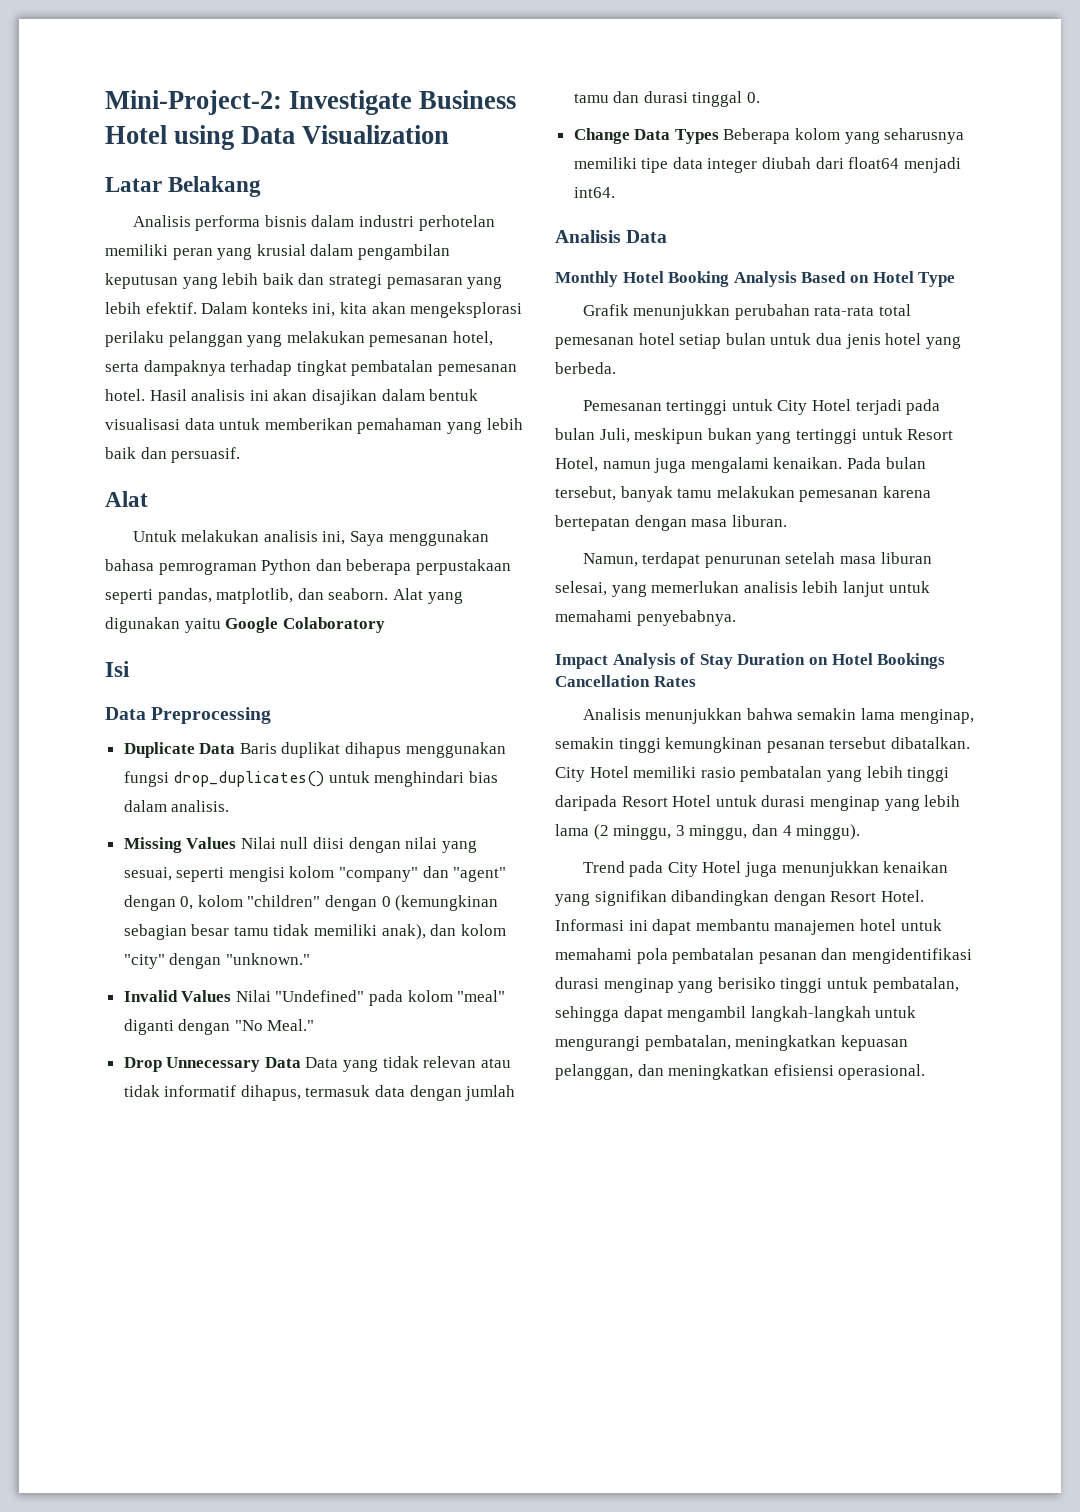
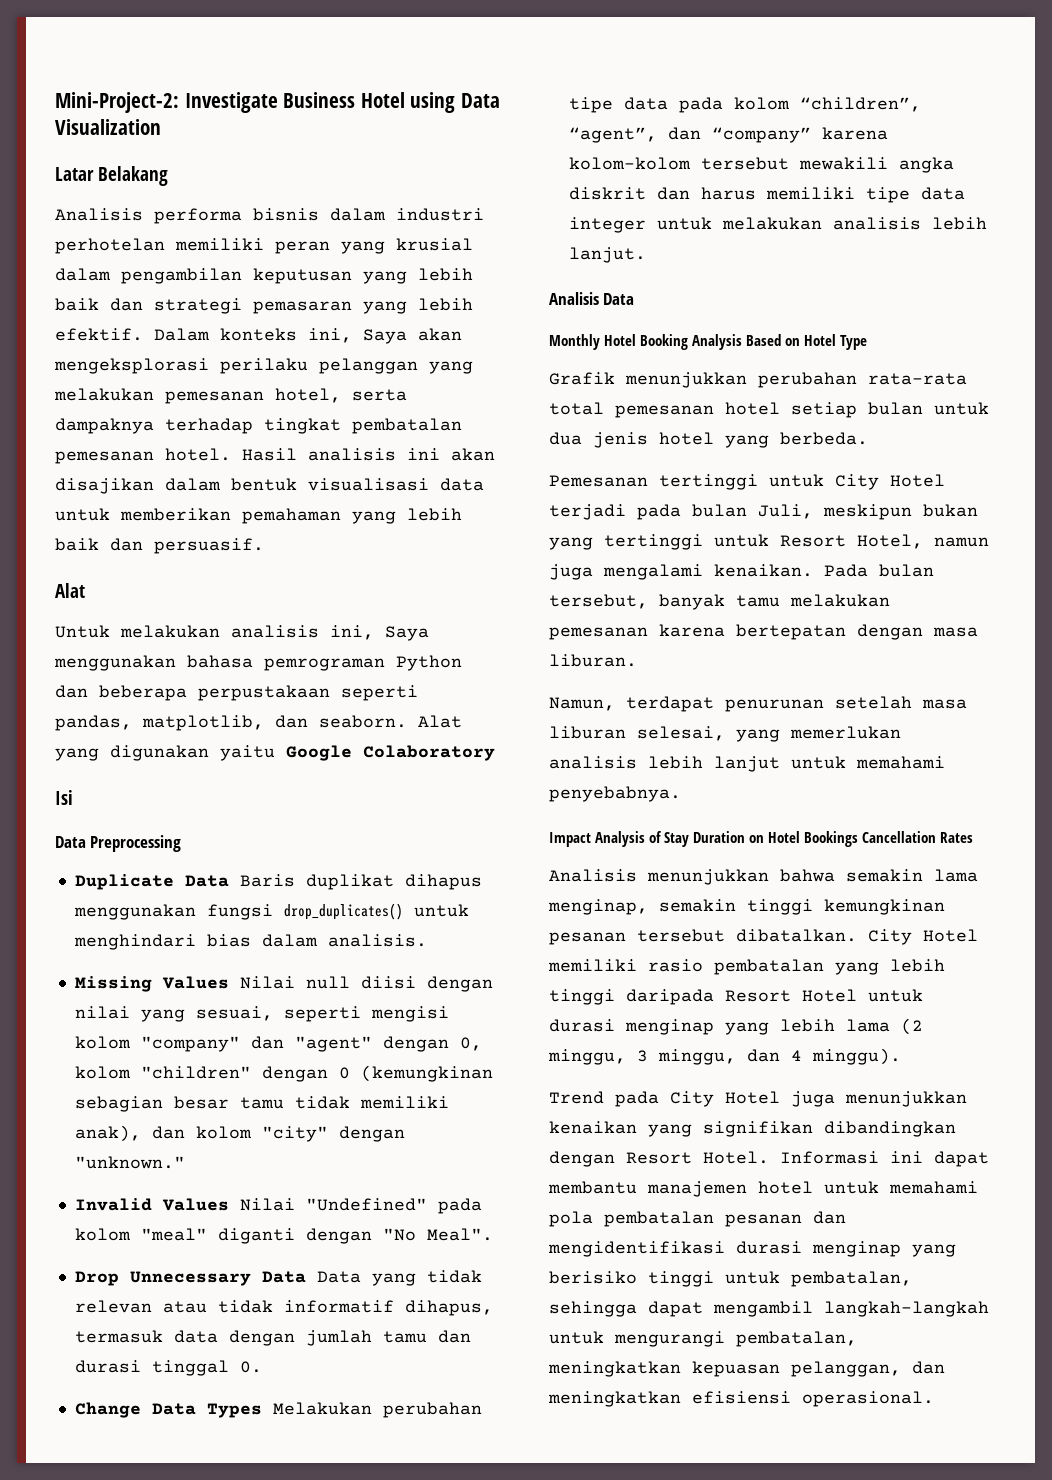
- Dalam konteks ini, kita akan mengeksplorasi perilaku pelanggan yang melakukan pemesanan hotel, serta dampaknya terhadap tingkat pembatalan pemesanan hotel.
+ Dalam konteks ini, Saya akan mengeksplorasi perilaku pelanggan yang melakukan pemesanan hotel, serta dampaknya terhadap tingkat pembatalan pemesanan hotel.
- Invalid Values Nilai "Undefined" pada kolom "meal" diganti dengan "No Meal."
+ Invalid Values Nilai "Undefined" pada kolom "meal" diganti dengan "No Meal".
- Change Data Types Beberapa kolom yang seharusnya memiliki tipe data integer diubah dari float64 menjadi int64.
+ Change Data Types Melakukan perubahan tipe data pada kolom “children”, “agent”, dan “company” karena kolom-kolom tersebut mewakili angka diskrit dan harus memiliki tipe data integer untuk melakukan analisis lebih lanjut.

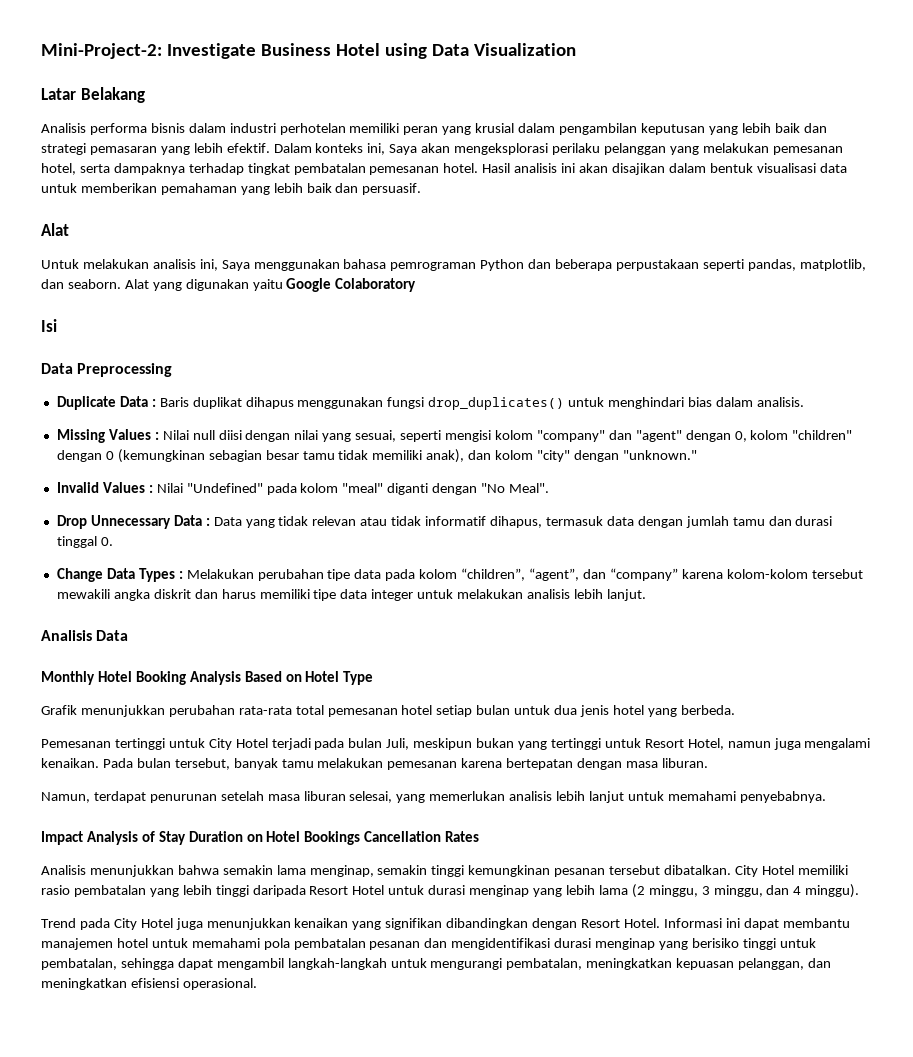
- Duplicate Data Baris duplikat dihapus menggunakan fungsi drop_duplicates() untuk menghindari bias dalam analisis.
+ Duplicate Data : Baris duplikat dihapus menggunakan fungsi drop_duplicates() untuk menghindari bias dalam analisis.
- Missing Values Nilai null diisi dengan nilai yang sesuai, seperti mengisi kolom "company" dan "agent" dengan 0, kolom "children" dengan 0 (kemungkinan sebagian besar tamu tidak memiliki anak), dan kolom "city" dengan "unknown."
+ Missing Values : Nilai null diisi dengan nilai yang sesuai, seperti mengisi kolom "company" dan "agent" dengan 0, kolom "children" dengan 0 (kemungkinan sebagian besar tamu tidak memiliki anak), dan kolom "city" dengan "unknown."
- Invalid Values Nilai "Undefined" pada kolom "meal" diganti dengan "No Meal".
+ Invalid Values : Nilai "Undefined" pada kolom "meal" diganti dengan "No Meal".
- Drop Unnecessary Data Data yang tidak relevan atau tidak informatif dihapus, termasuk data dengan jumlah tamu dan durasi tinggal 0.
+ Drop Unnecessary Data : Data yang tidak relevan atau tidak informatif dihapus, termasuk data dengan jumlah tamu dan durasi tinggal 0.
- Change Data Types Melakukan perubahan tipe data pada kolom “children”, “agent”, dan “company” karena kolom-kolom tersebut mewakili angka diskrit dan harus memiliki tipe data integer untuk melakukan analisis lebih lanjut.
+ Change Data Types : Melakukan perubahan tipe data pada kolom “children”, “agent”, dan “company” karena kolom-kolom tersebut mewakili angka diskrit dan harus memiliki tipe data integer untuk melakukan analisis lebih lanjut.

